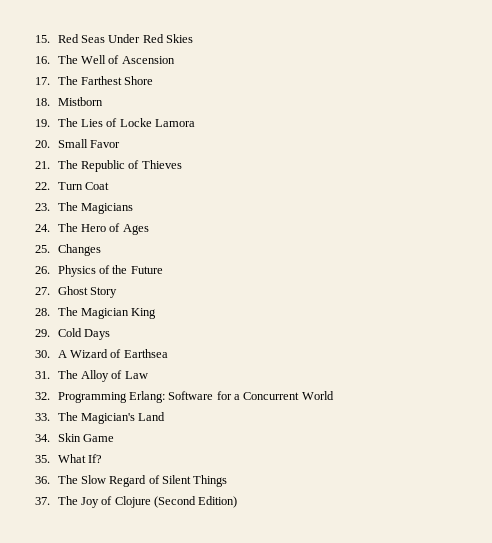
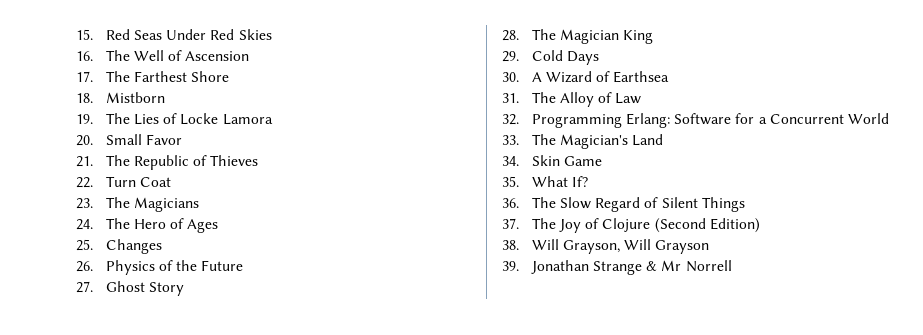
+ 38. Will Grayson, Will Grayson
+ 39. Jonathan Strange & Mr Norrell

